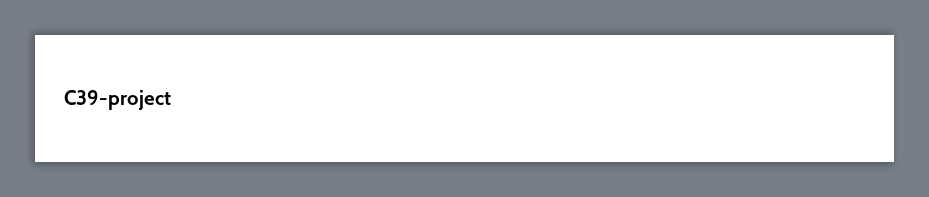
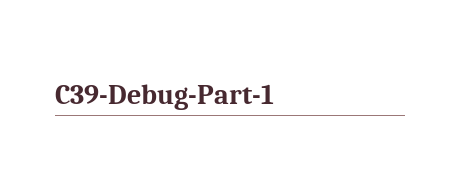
- C39-project
+ C39-Debug-Part-1

